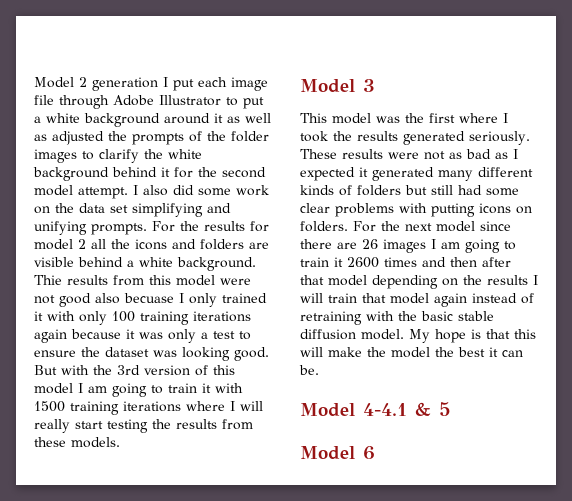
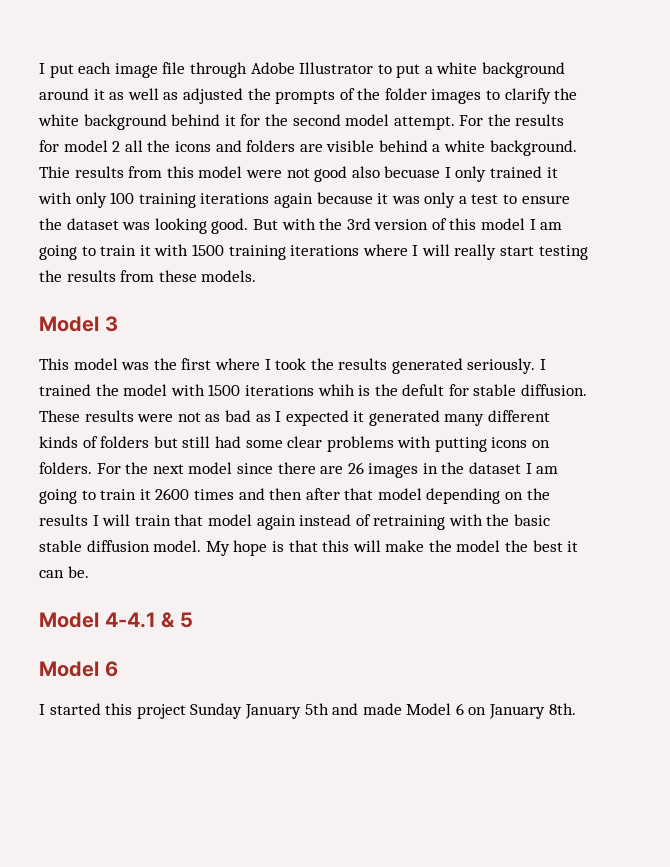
- Model 2 generation I put each image file through Adobe Illustrator to put a white background around it as well as adjusted the prompts of the folder images to clarify the white background behind it for the second model attempt.
+ I put each image file through Adobe Illustrator to put a white background around it as well as adjusted the prompts of the folder images to clarify the white background behind it for the second model attempt.
- I also did some work on the data set simplifying and unifying prompts.
+ I trained the model with 1500 iterations whih is the defult for stable diffusion.
- For the next model since there are 26 images I am going to train it 2600 times and then after that model depending on the results I will train that model again instead of retraining with the basic stable diffusion model.
+ For the next model since there are 26 images in the dataset I am going to train it 2600 times and then after that model depending on the results I will train that model again instead of retraining with the basic stable diffusion model.
+ I started this project Sunday January 5th and made Model 6 on January 8th.

